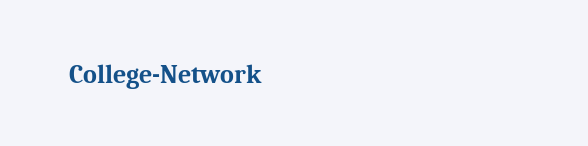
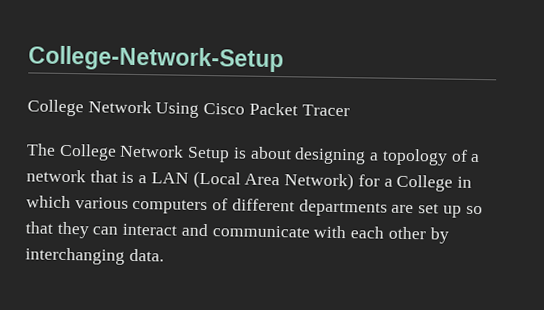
- College-Network
+ College-Network-Setup
+ College Network Using Cisco Packet Tracer
+ The College Network Setup is about designing a topology of a network that is a LAN (Local Area Network) for a College in which various computers of different departments are set up so that they can interact and communicate with each other by interchanging data.

